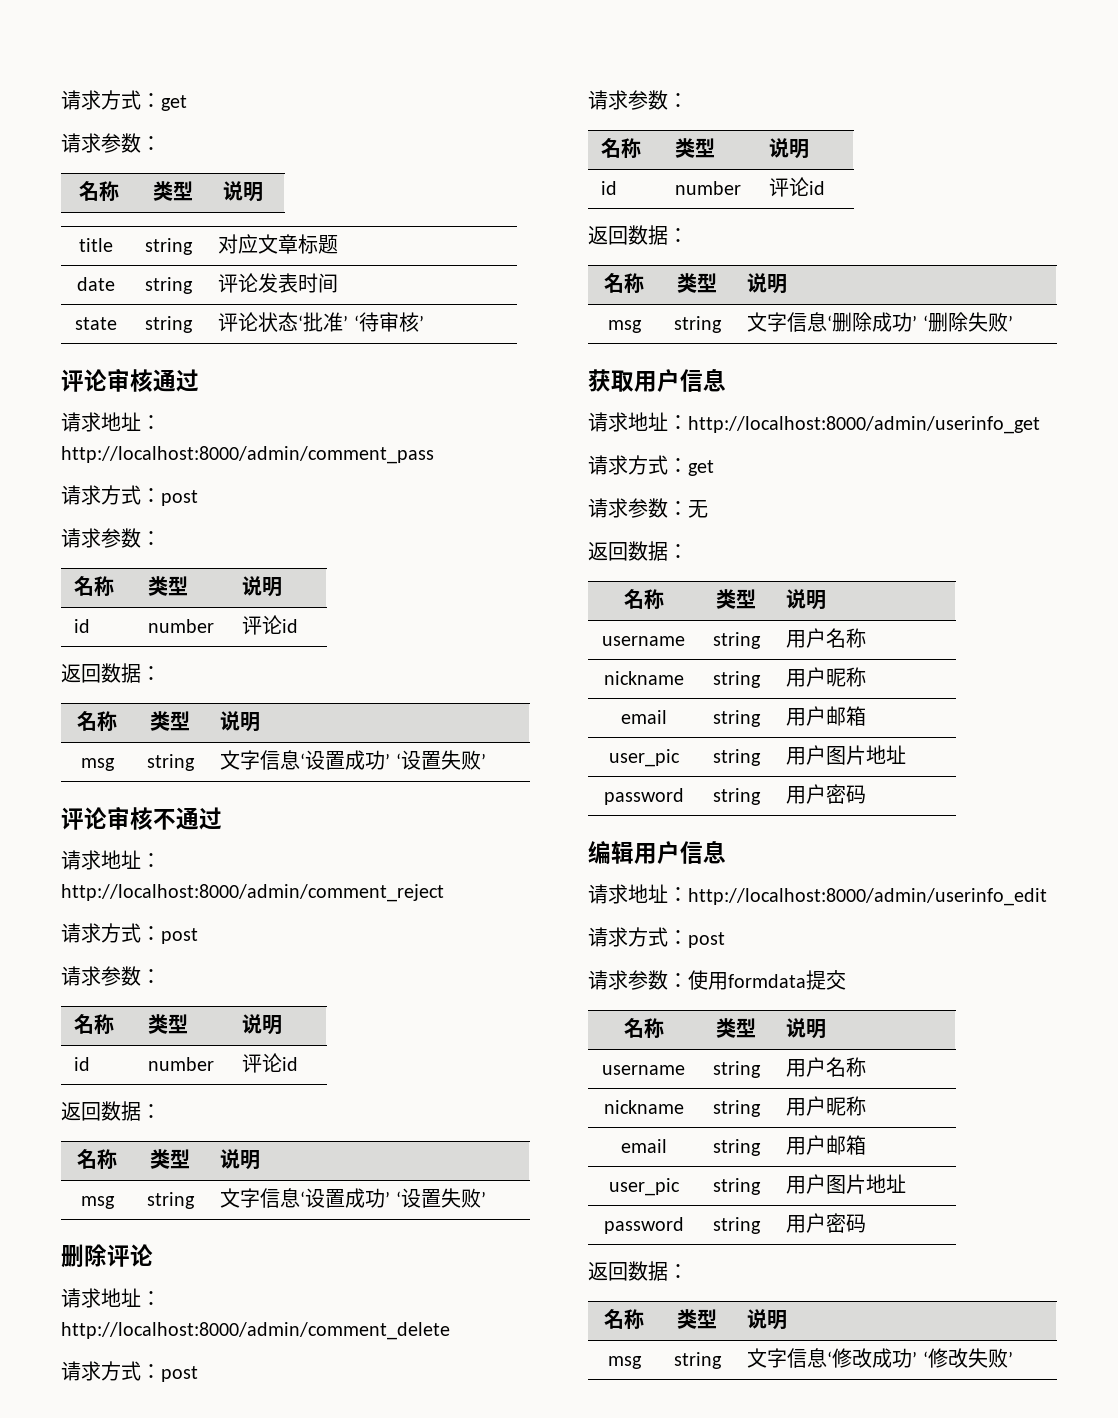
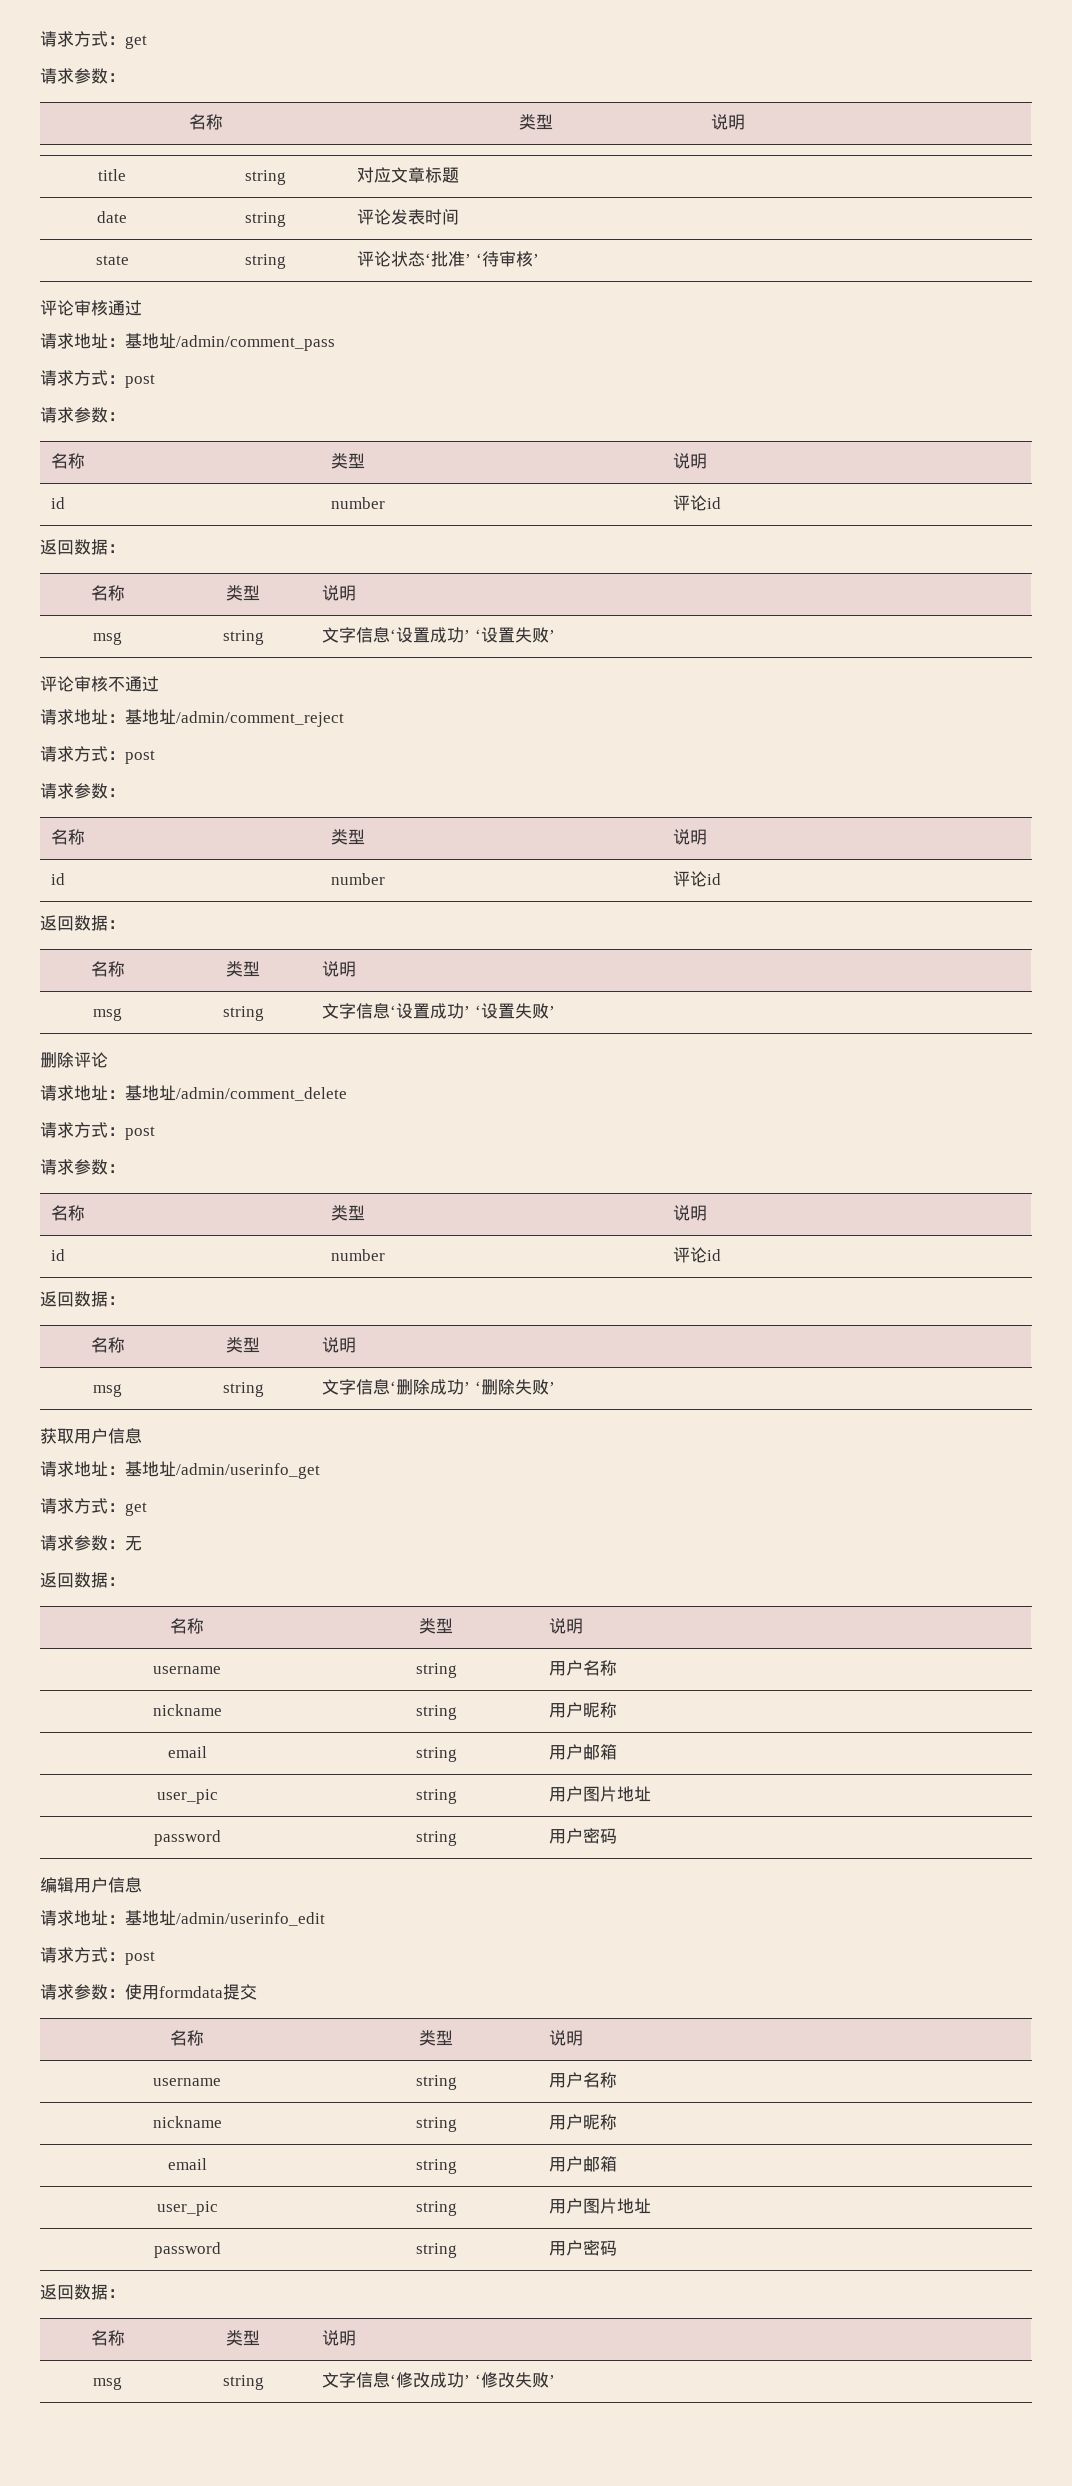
- 请求地址：http://localhost:8000/admin/comment_pass
+ 请求地址：基地址/admin/comment_pass
- 请求地址：http://localhost:8000/admin/comment_reject
+ 请求地址：基地址/admin/comment_reject
- 请求地址：http://localhost:8000/admin/comment_delete
+ 请求地址：基地址/admin/comment_delete
- 请求地址：http://localhost:8000/admin/userinfo_get
+ 请求地址：基地址/admin/userinfo_get
- 请求地址：http://localhost:8000/admin/userinfo_edit
+ 请求地址：基地址/admin/userinfo_edit

